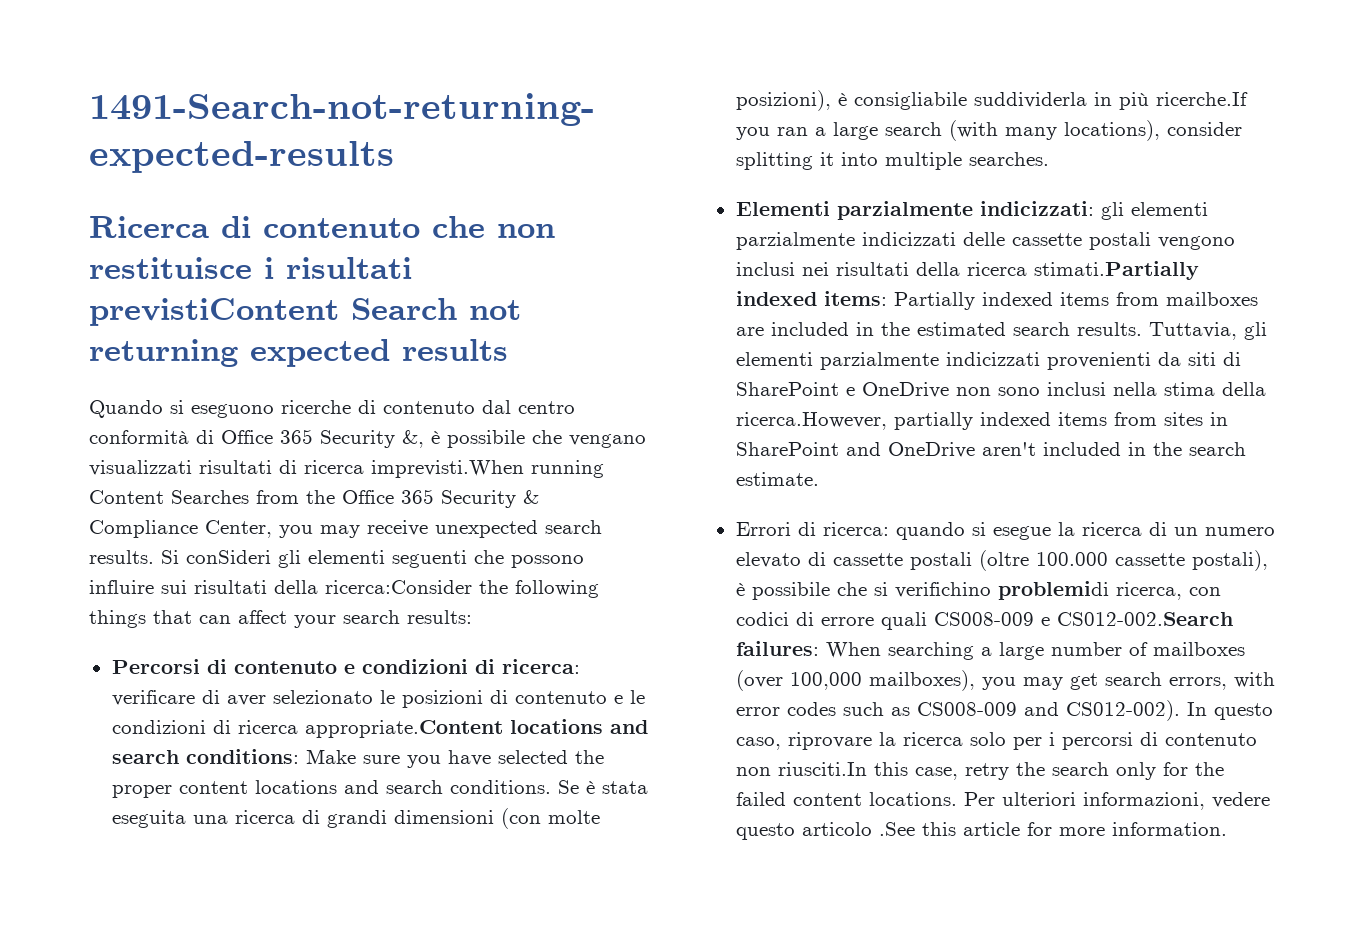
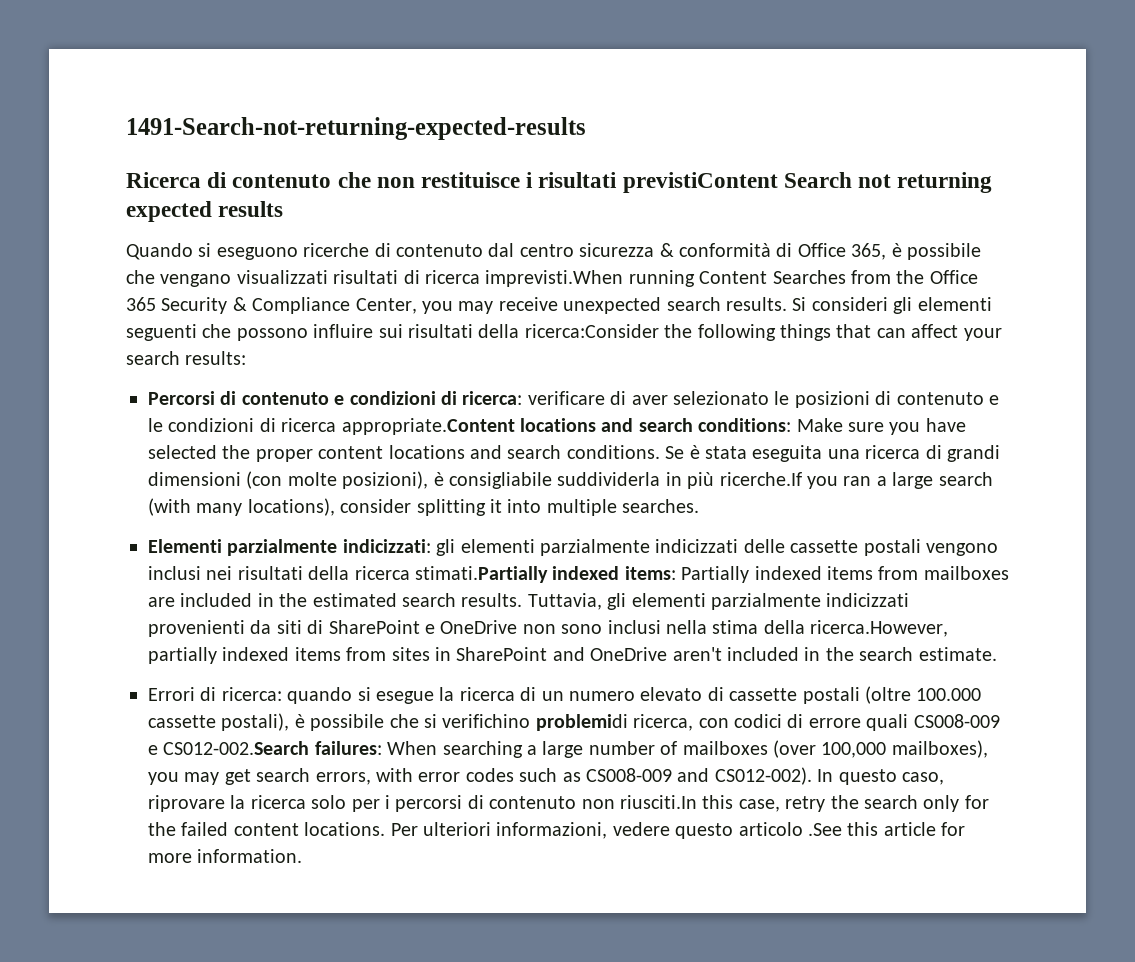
- Quando si eseguono ricerche di contenuto dal centro conformità di Office 365 Security &, è possibile che vengano visualizzati risultati di ricerca imprevisti.When running Content Searches from the Office 365 Security & Compliance Center, you may receive unexpected search results.
+ Quando si eseguono ricerche di contenuto dal centro sicurezza & conformità di Office 365, è possibile che vengano visualizzati risultati di ricerca imprevisti.When running Content Searches from the Office 365 Security & Compliance Center, you may receive unexpected search results.
- Si conSideri gli elementi seguenti che possono influire sui risultati della ricerca:Consider the following things that can affect your search results:
+ Si consideri gli elementi seguenti che possono influire sui risultati della ricerca:Consider the following things that can affect your search results:

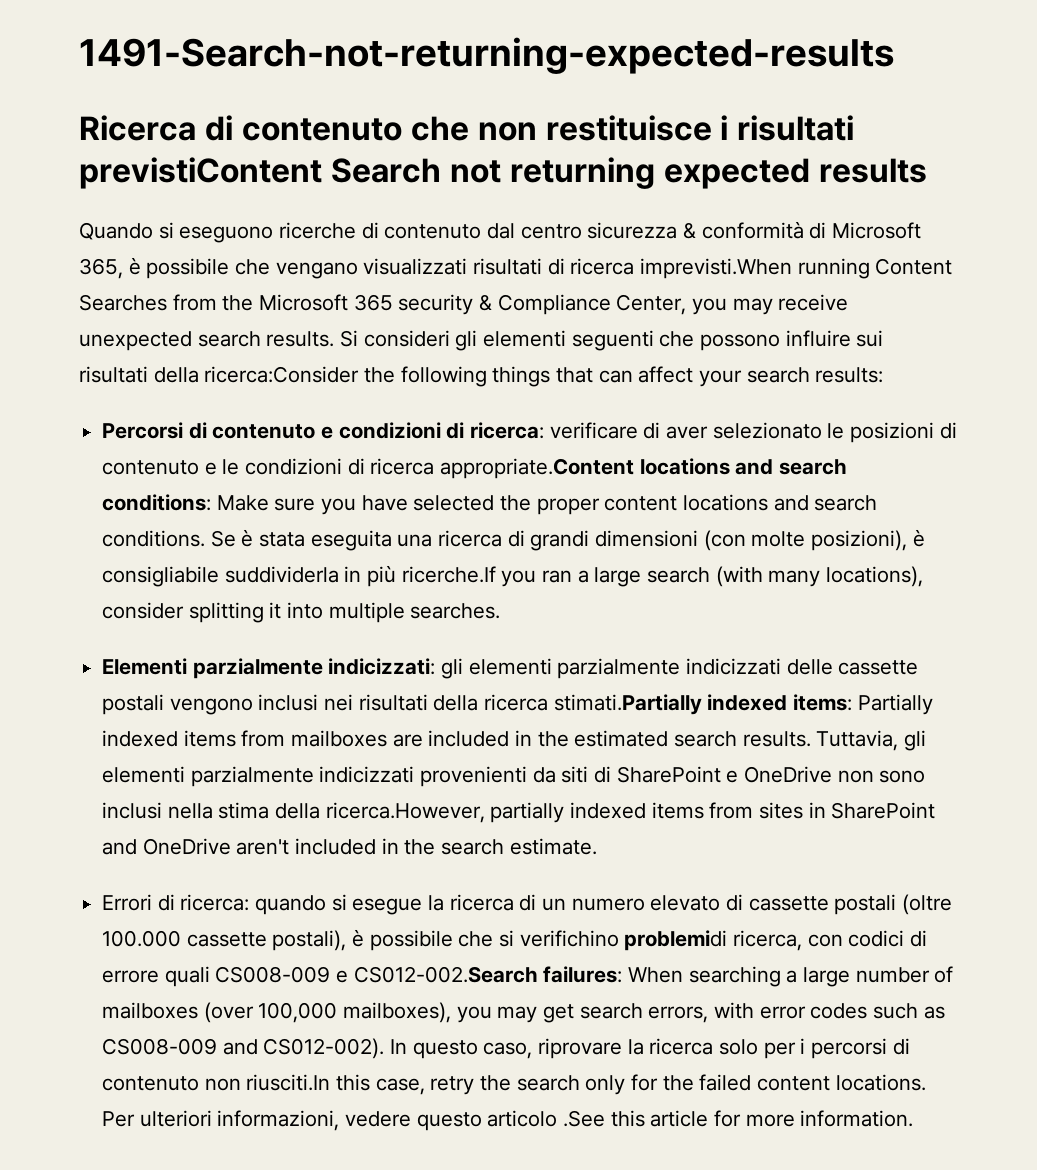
- Quando si eseguono ricerche di contenuto dal centro sicurezza & conformità di Office 365, è possibile che vengano visualizzati risultati di ricerca imprevisti.When running Content Searches from the Office 365 Security & Compliance Center, you may receive unexpected search results.
+ Quando si eseguono ricerche di contenuto dal centro sicurezza & conformità di Microsoft 365, è possibile che vengano visualizzati risultati di ricerca imprevisti.When running Content Searches from the Microsoft 365 security & Compliance Center, you may receive unexpected search results.

